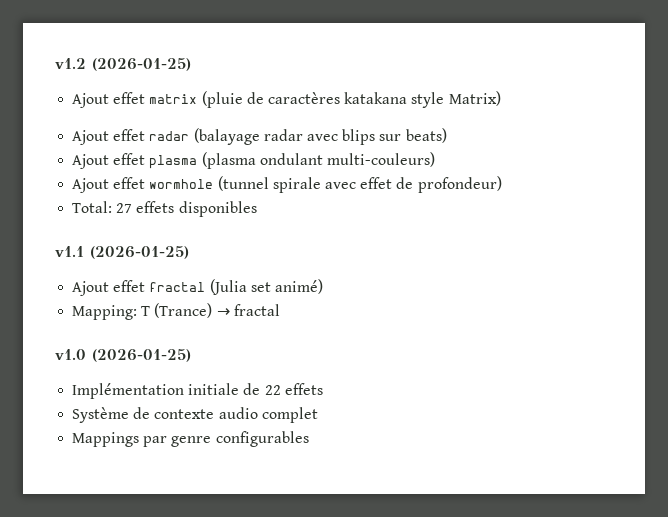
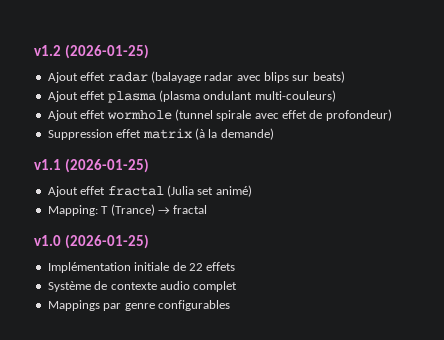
- Ajout effet matrix (pluie de caractères katakana style Matrix)
- Total: 27 effets disponibles
+ Suppression effet matrix (à la demande)

